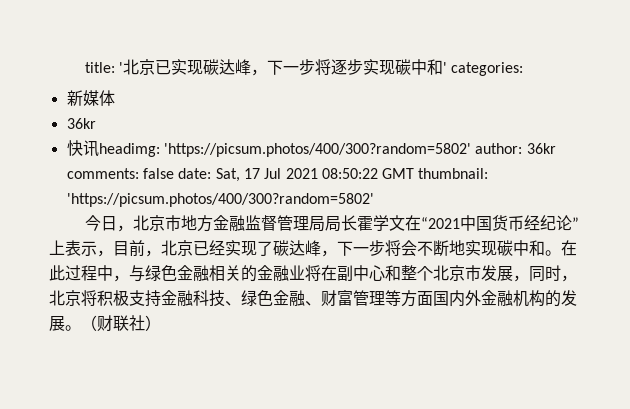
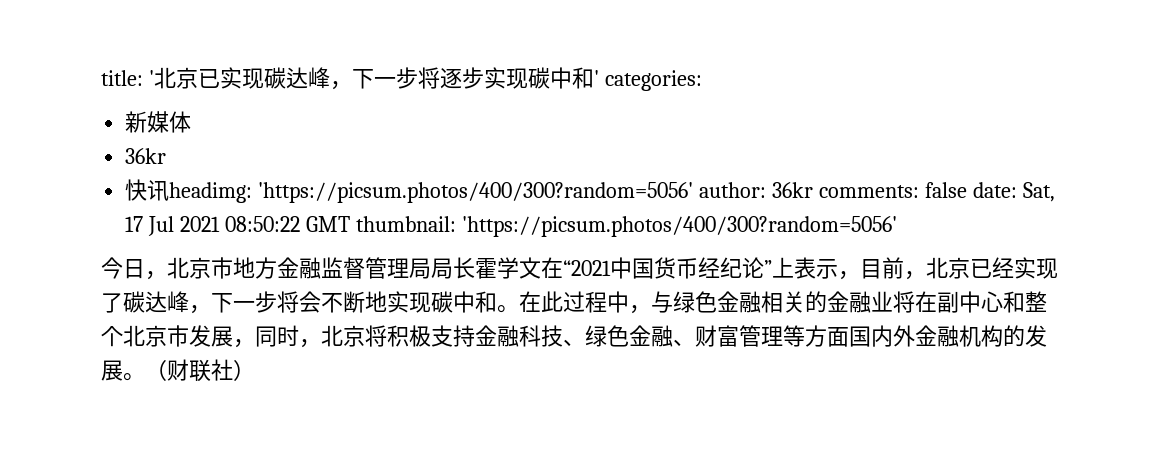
- 快讯headimg: 'https://picsum.photos/400/300?random=5802' author: 36kr comments: false date: Sat, 17 Jul 2021 08:50:22 GMT thumbnail: 'https://picsum.photos/400/300?random=5802'
+ 快讯headimg: 'https://picsum.photos/400/300?random=5056' author: 36kr comments: false date: Sat, 17 Jul 2021 08:50:22 GMT thumbnail: 'https://picsum.photos/400/300?random=5056'

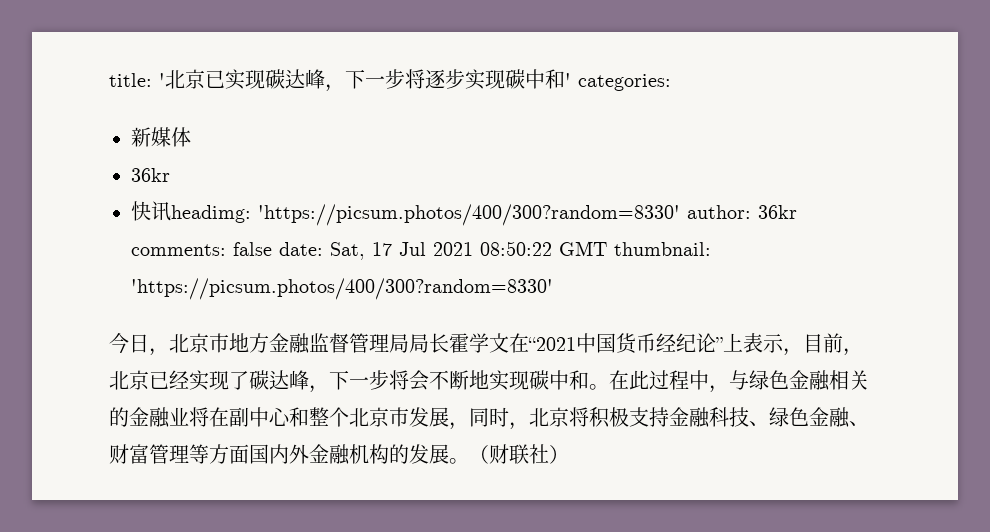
- 快讯headimg: 'https://picsum.photos/400/300?random=5056' author: 36kr comments: false date: Sat, 17 Jul 2021 08:50:22 GMT thumbnail: 'https://picsum.photos/400/300?random=5056'
+ 快讯headimg: 'https://picsum.photos/400/300?random=8330' author: 36kr comments: false date: Sat, 17 Jul 2021 08:50:22 GMT thumbnail: 'https://picsum.photos/400/300?random=8330'

